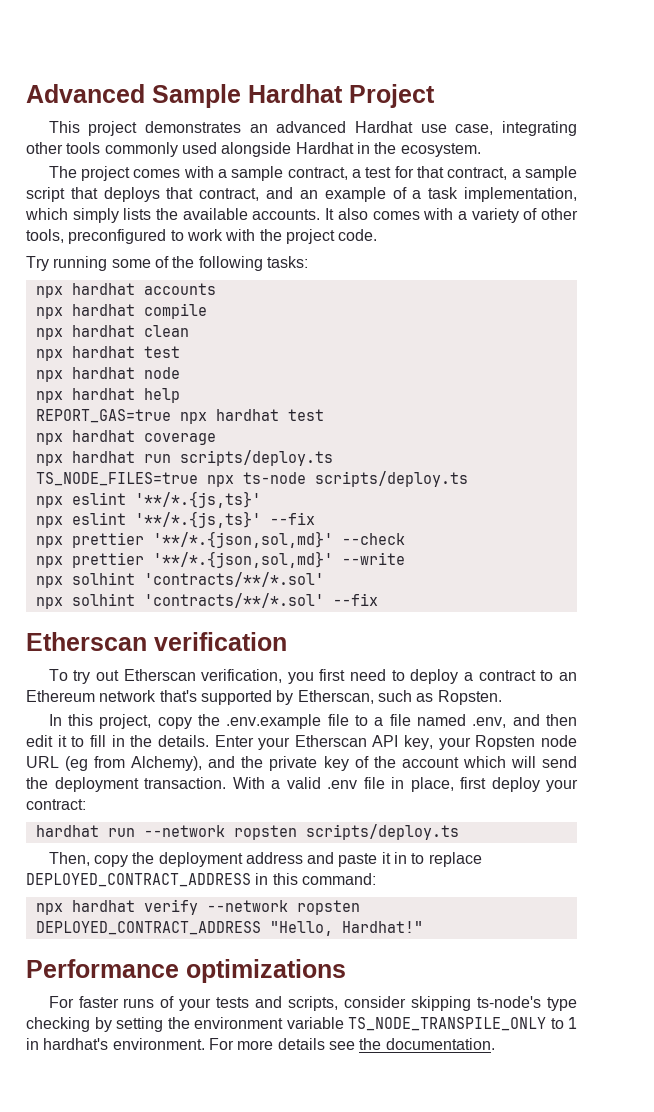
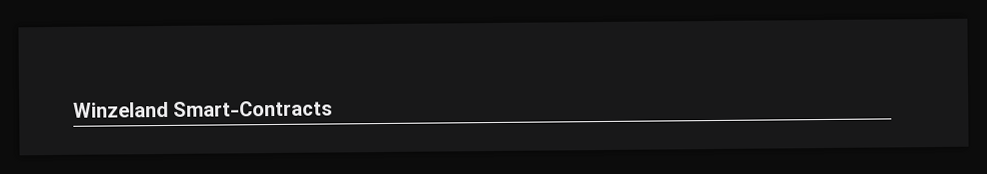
- Advanced Sample Hardhat Project
- This project demonstrates an advanced Hardhat use case, integrating other tools commonly used alongside Hardhat in the ecosystem.
- The project comes with a sample contract, a test for that contract, a sample script that deploys that contract, and an example of a task implementation, which simply lists the available accounts. It also comes with a variety of other tools, preconfigured to work with the project code.
- Try running some of the following tasks:
- npx hardhat accounts
- npx hardhat compile
- npx hardhat clean
- npx hardhat test
- npx hardhat node
- npx hardhat help
- REPORT_GAS=true npx hardhat test
- npx hardhat coverage
- npx hardhat run scripts/deploy.ts
- TS_NODE_FILES=true npx ts-node scripts/deploy.ts
- npx eslint '**/*.{js,ts}'
- npx eslint '**/*.{js,ts}' --fix
- npx prettier '**/*.{json,sol,md}' --check
- npx prettier '**/*.{json,sol,md}' --write
- npx solhint 'contracts/**/*.sol'
- npx solhint 'contracts/**/*.sol' --fix
- Etherscan verification
- To try out Etherscan verification, you first need to deploy a contract to an Ethereum network that's supported by Etherscan, such as Ropsten.
- In this project, copy the .env.example file to a file named .env, and then edit it to fill in the details. Enter your Etherscan API key, your Ropsten node URL (eg from Alchemy), and the private key of the account which will send the deployment transaction. With a valid .env file in place, first deploy your contract:
- hardhat run --network ropsten scripts/deploy.ts
- Then, copy the deployment address and paste it in to replace DEPLOYED_CONTRACT_ADDRESS in this command:
- npx hardhat verify --network ropsten DEPLOYED_CONTRACT_ADDRESS "Hello, Hardhat!"
- Performance optimizations
- For faster runs of your tests and scripts, consider skipping ts-node's type checking by setting the environment variable TS_NODE_TRANSPILE_ONLY to 1 in hardhat's environment. For more details see the documentation.
+ Winzeland Smart-Contracts

